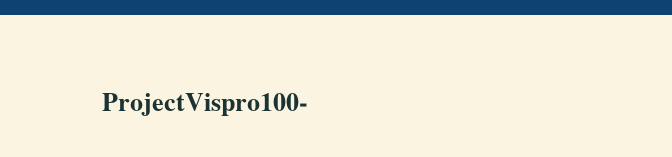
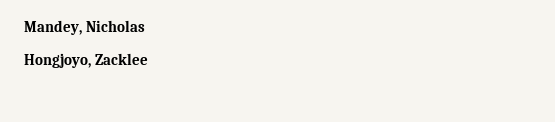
- ProjectVispro100-
+ Mandey, Nicholas
+ Hongjoyo, Zacklee

